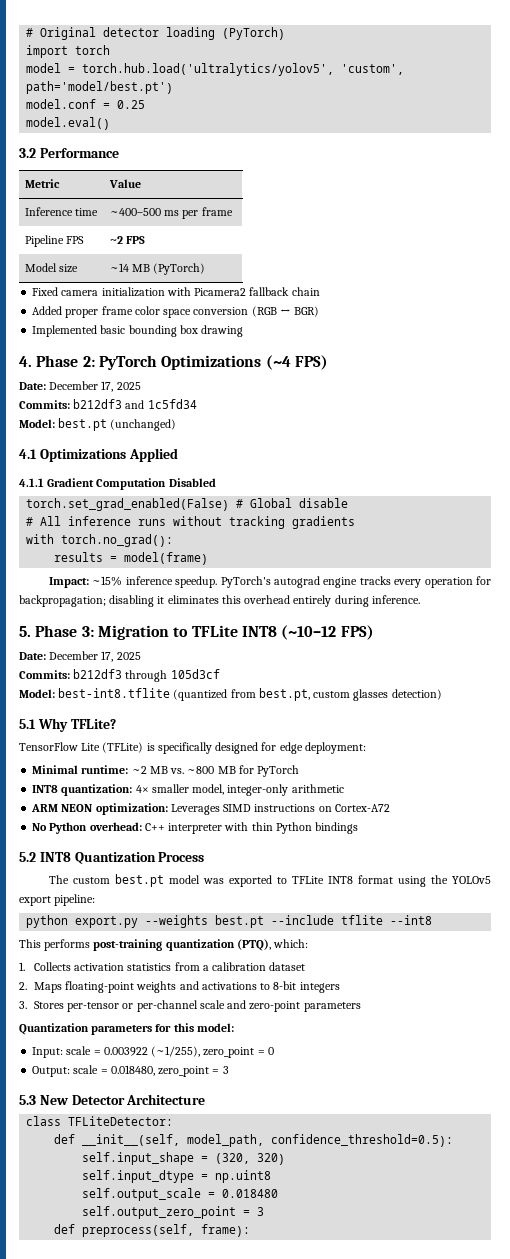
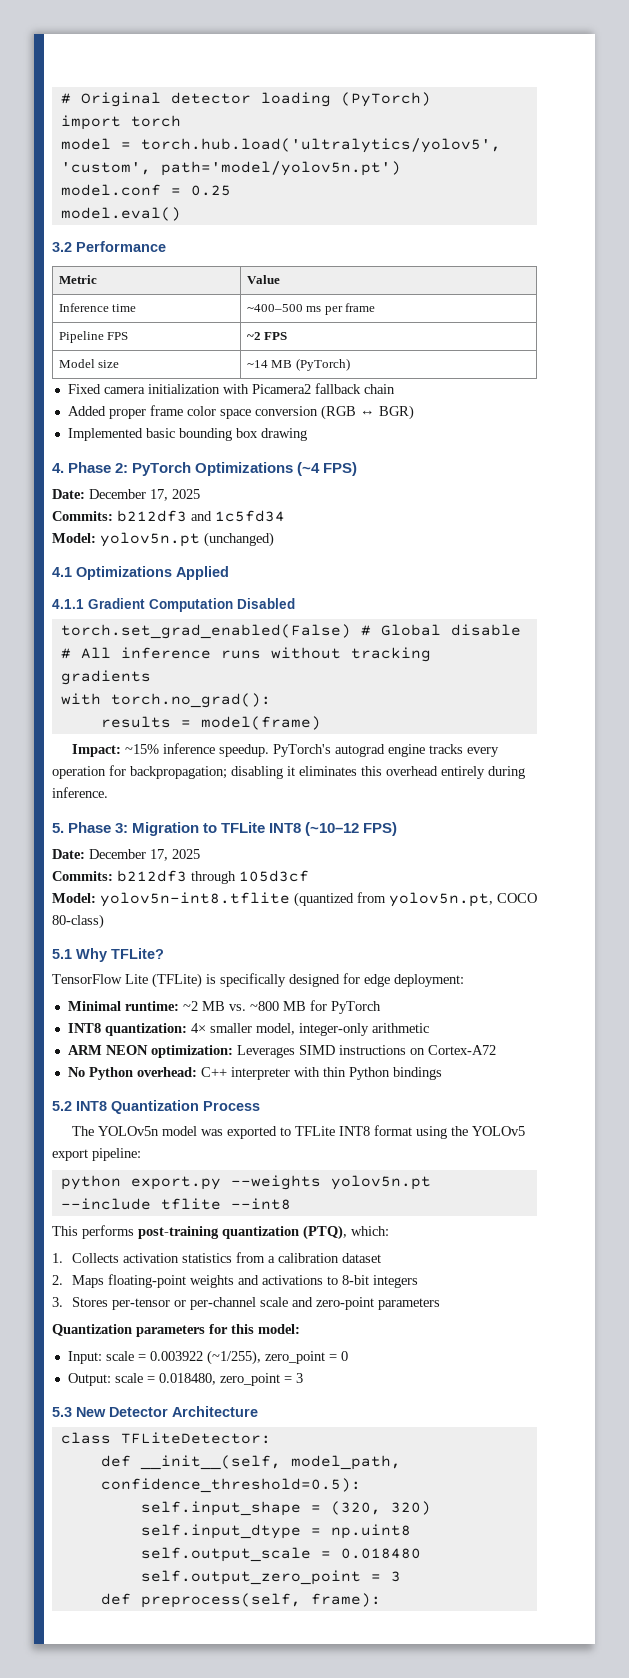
- model = torch.hub.load('ultralytics/yolov5', 'custom', path='model/best.pt')
+ model = torch.hub.load('ultralytics/yolov5', 'custom', path='model/yolov5n.pt')
- Model: best.pt (unchanged)
+ Model: yolov5n.pt (unchanged)
- Model: best-int8.tflite (quantized from best.pt, custom glasses detection)
+ Model: yolov5n-int8.tflite (quantized from yolov5n.pt, COCO 80-class)
- The custom best.pt model was exported to TFLite INT8 format using the YOLOv5 export pipeline:
+ The YOLOv5n model was exported to TFLite INT8 format using the YOLOv5 export pipeline:
- python export.py --weights best.pt --include tflite --int8
+ python export.py --weights yolov5n.pt --include tflite --int8

